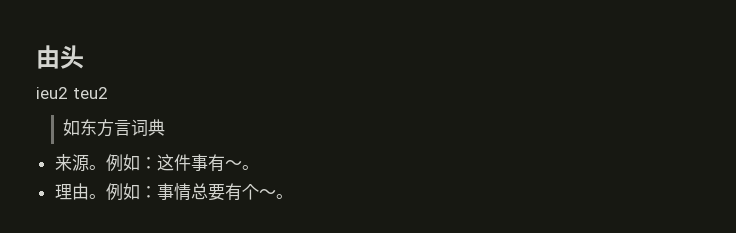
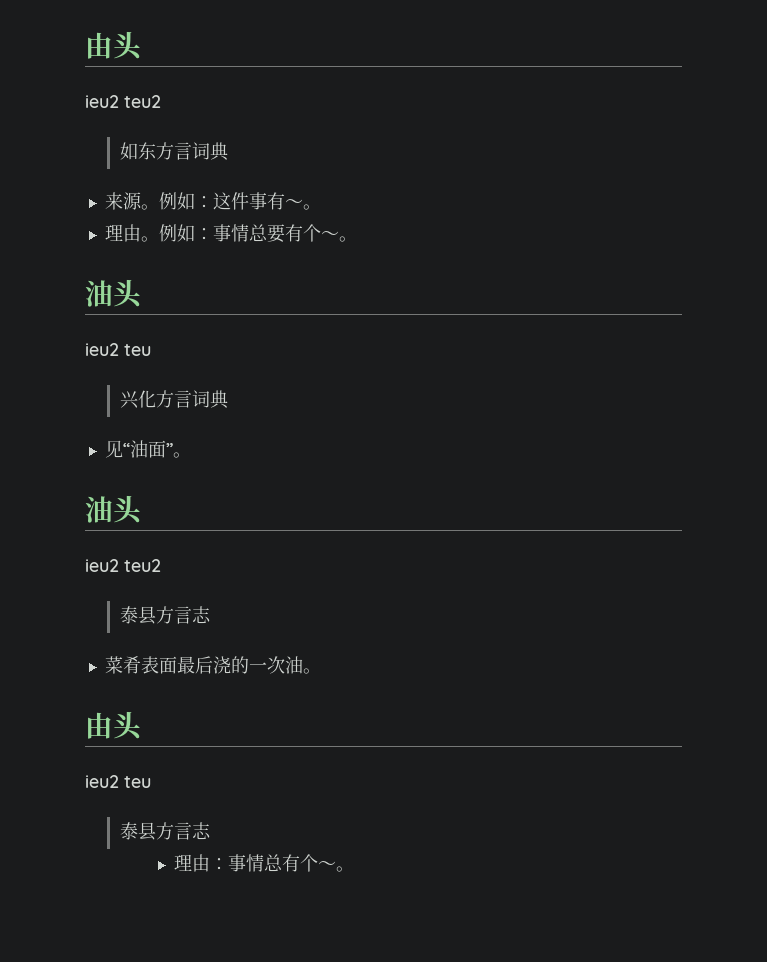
  例如：事情总要有个～。
+ 油头
+ ieu2 teu
+ 兴化方言词典
+ 见“油面”。
+ 油头
+ ieu2 teu2
+ 泰县方言志
+ 菜肴表面最后浇的一次油。
+ 由头
+ ieu2 teu
+ 泰县方言志
+ 理由：事情总有个～。

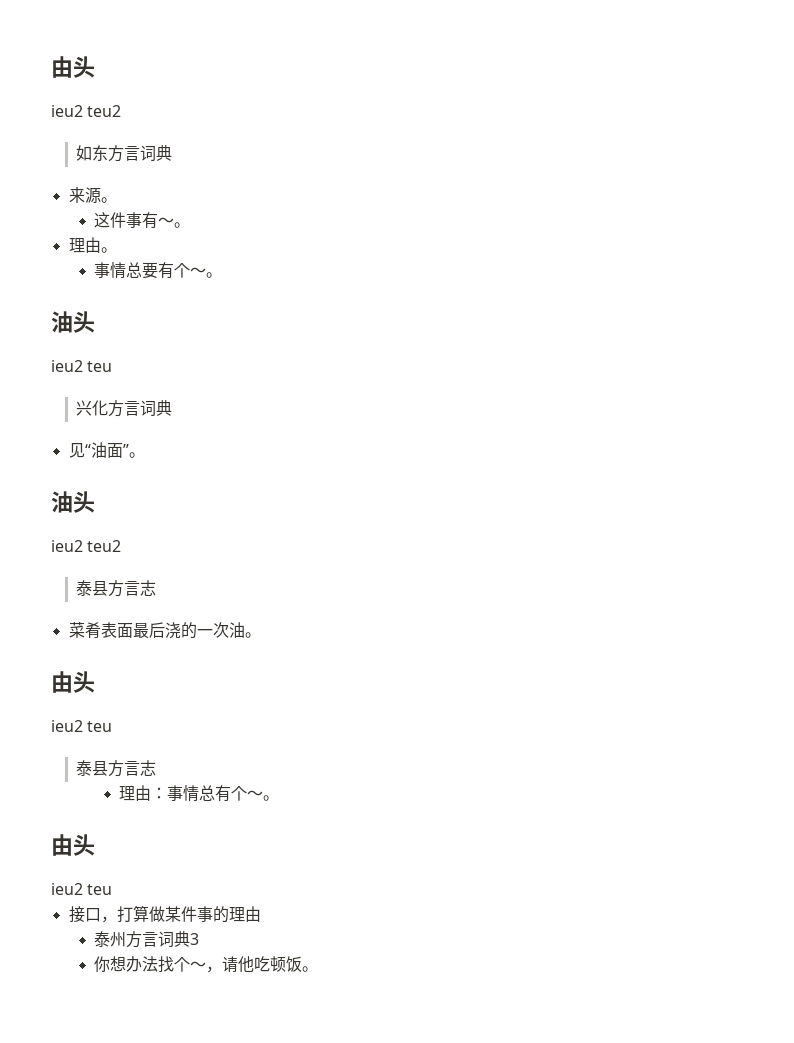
- 来源。例如：这件事有～。
+ 来源。
+ 这件事有～。
- 理由。例如：事情总要有个～。
+ 理由。
+ 事情总要有个～。
  理由：事情总有个～。
+ 由头
+ ieu2 teu
+ 接口，打算做某件事的理由
+ 泰州方言词典3
+ 你想办法找个～，请他吃顿饭。

